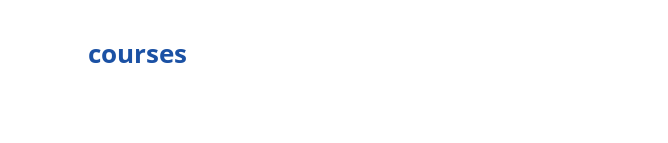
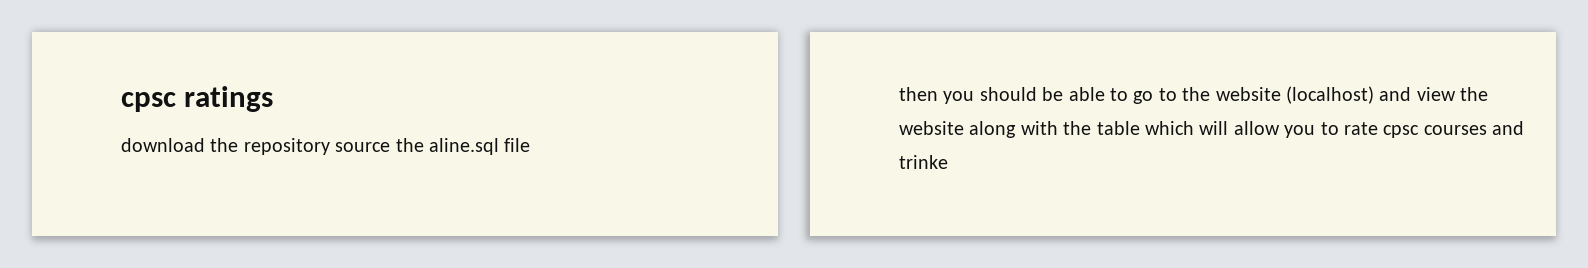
- courses
+ cpsc ratings
+ download the repository source the aline.sql file
+ then you should be able to go to the website (localhost) and view the website along with the table which will allow you to rate cpsc courses and trinke

